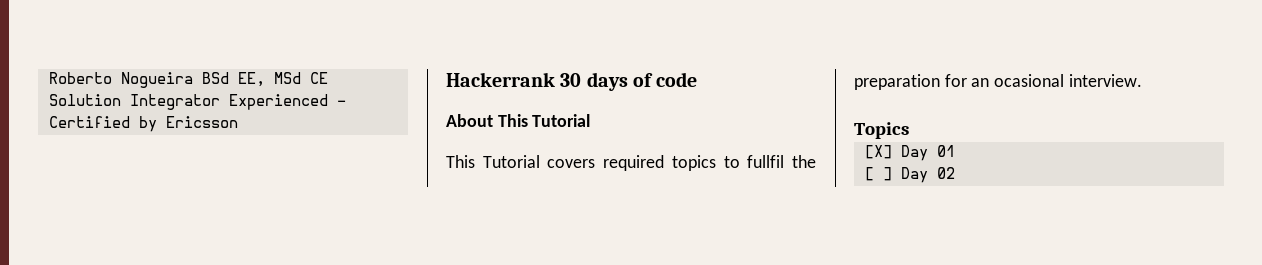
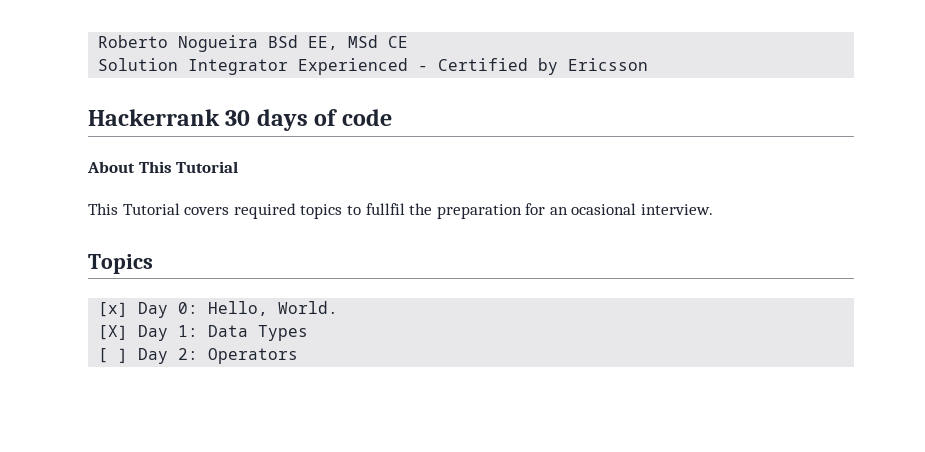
+ [x] Day 0: Hello, World.
- [X] Day 01
+ [X] Day 1: Data Types
- [ ] Day 02
+ [ ] Day 2: Operators

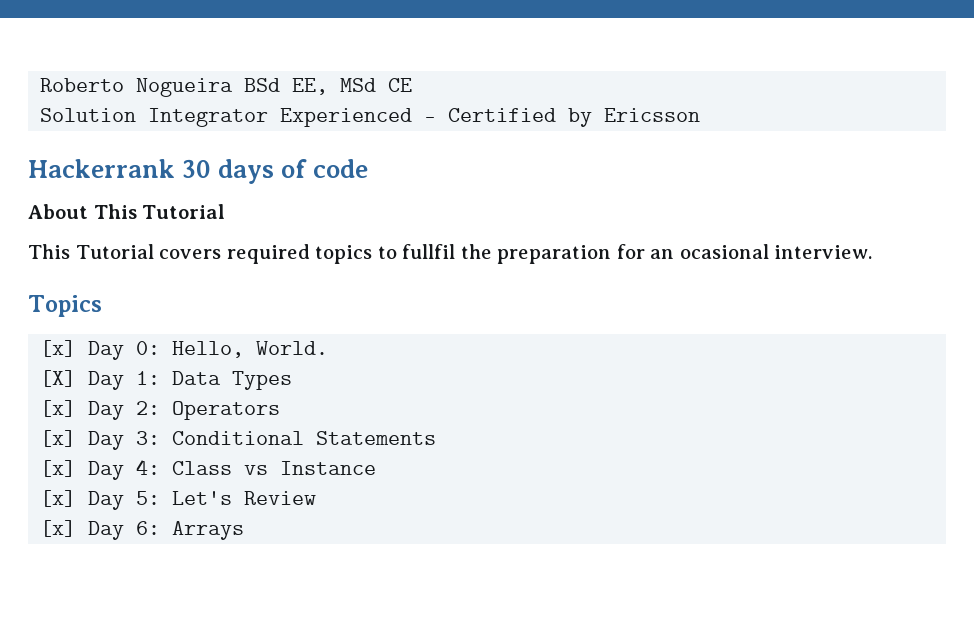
- [ ] Day 2: Operators
+ [x] Day 2: Operators
+ [x] Day 3: Conditional Statements
+ [x] Day 4: Class vs Instance
+ [x] Day 5: Let's Review
+ [x] Day 6: Arrays

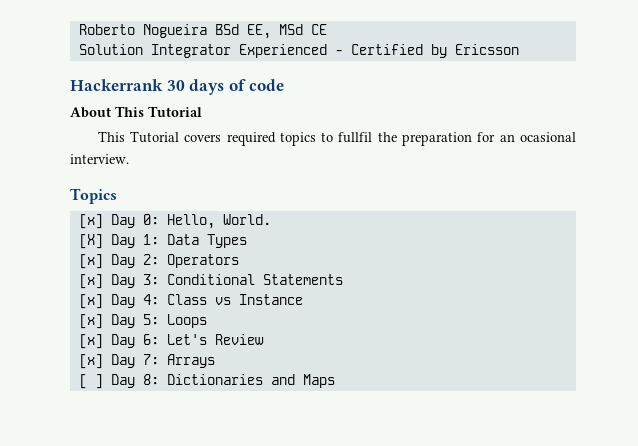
- [x] Day 5: Let's Review
+ [x] Day 5: Loops
+ [x] Day 6: Let's Review
- [x] Day 6: Arrays
+ [x] Day 7: Arrays
+ [ ] Day 8: Dictionaries and Maps

